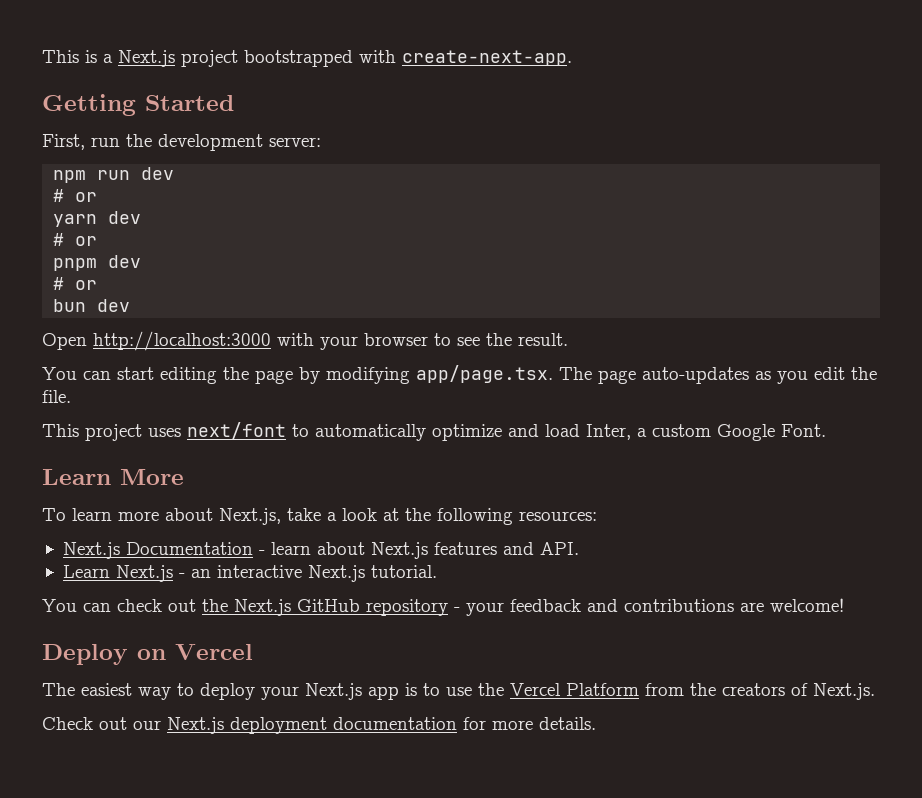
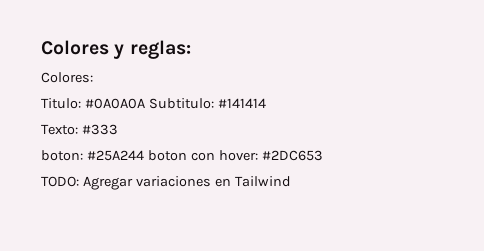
- This is a Next.js project bootstrapped with create-next-app.
- Getting Started
- First, run the development server:
- npm run dev
- # or
- yarn dev
- # or
- pnpm dev
- # or
- bun dev
- Open http://localhost:3000 with your browser to see the result.
- You can start editing the page by modifying app/page.tsx. The page auto-updates as you edit the file.
- This project uses next/font to automatically optimize and load Inter, a custom Google Font.
- Learn More
- To learn more about Next.js, take a look at the following resources:
- Next.js Documentation - learn about Next.js features and API.
- Learn Next.js - an interactive Next.js tutorial.
- You can check out the Next.js GitHub repository - your feedback and contributions are welcome!
- Deploy on Vercel
- The easiest way to deploy your Next.js app is to use the Vercel Platform from the creators of Next.js.
- Check out our Next.js deployment documentation for more details.
+ Colores y reglas:
+ Colores:
+ Titulo: #0A0A0A Subtitulo: #141414
+ Texto: #333
+ boton: #25A244 boton con hover: #2DC653
+ TODO: Agregar variaciones en Tailwind

